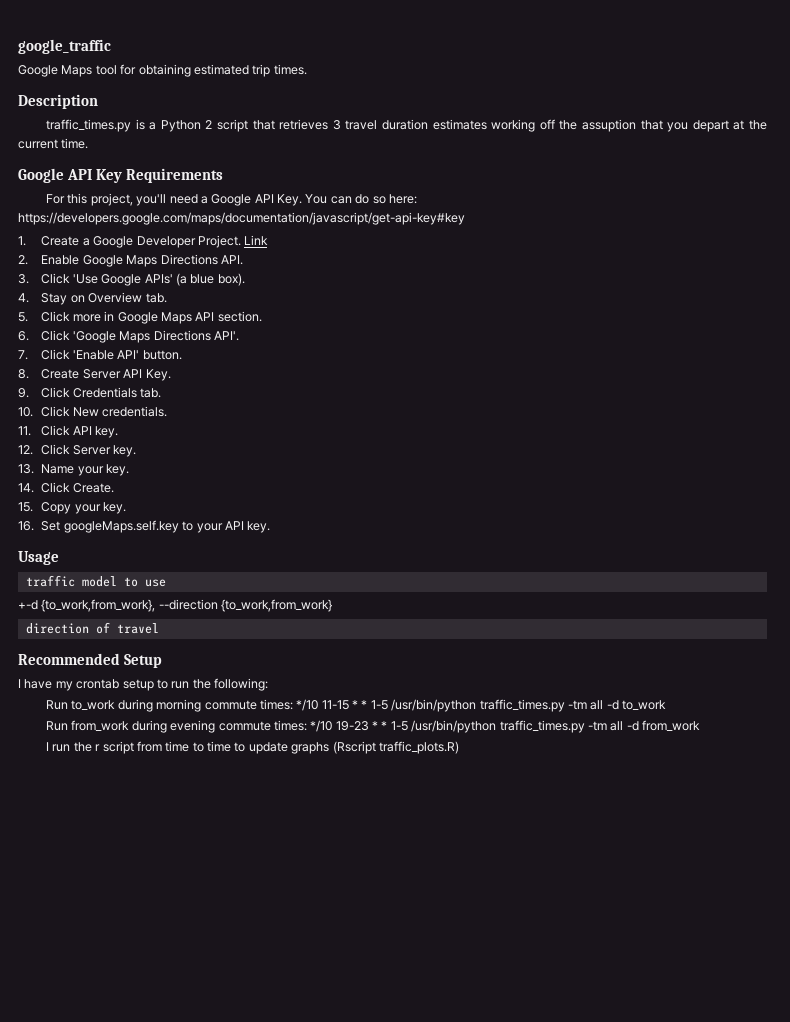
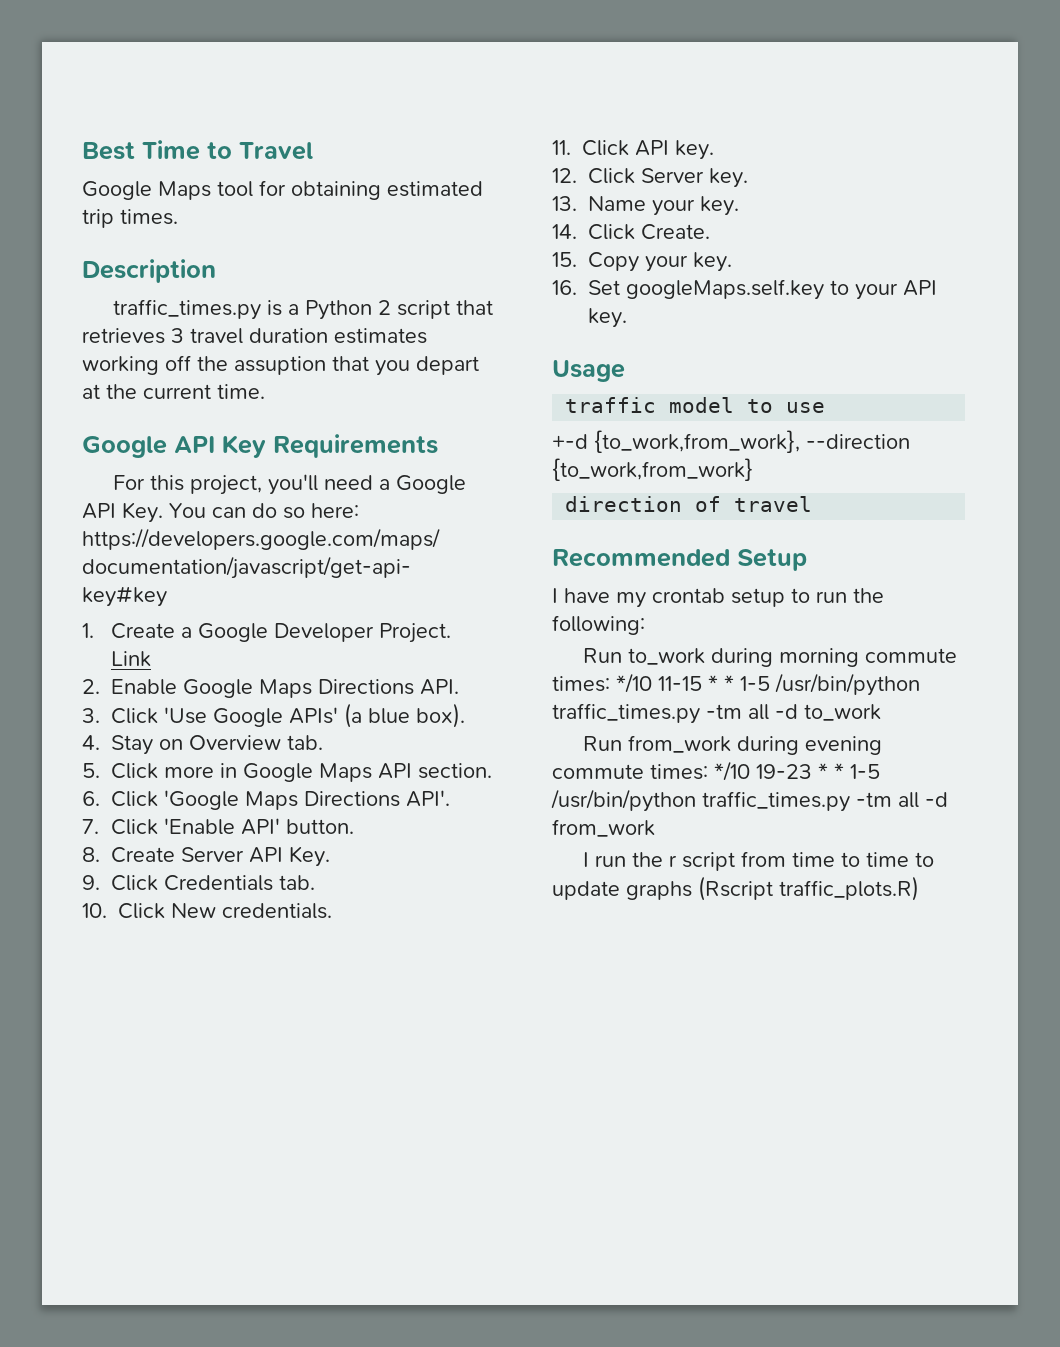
- google_traffic
+ Best Time to Travel

